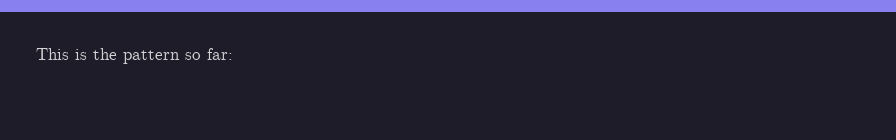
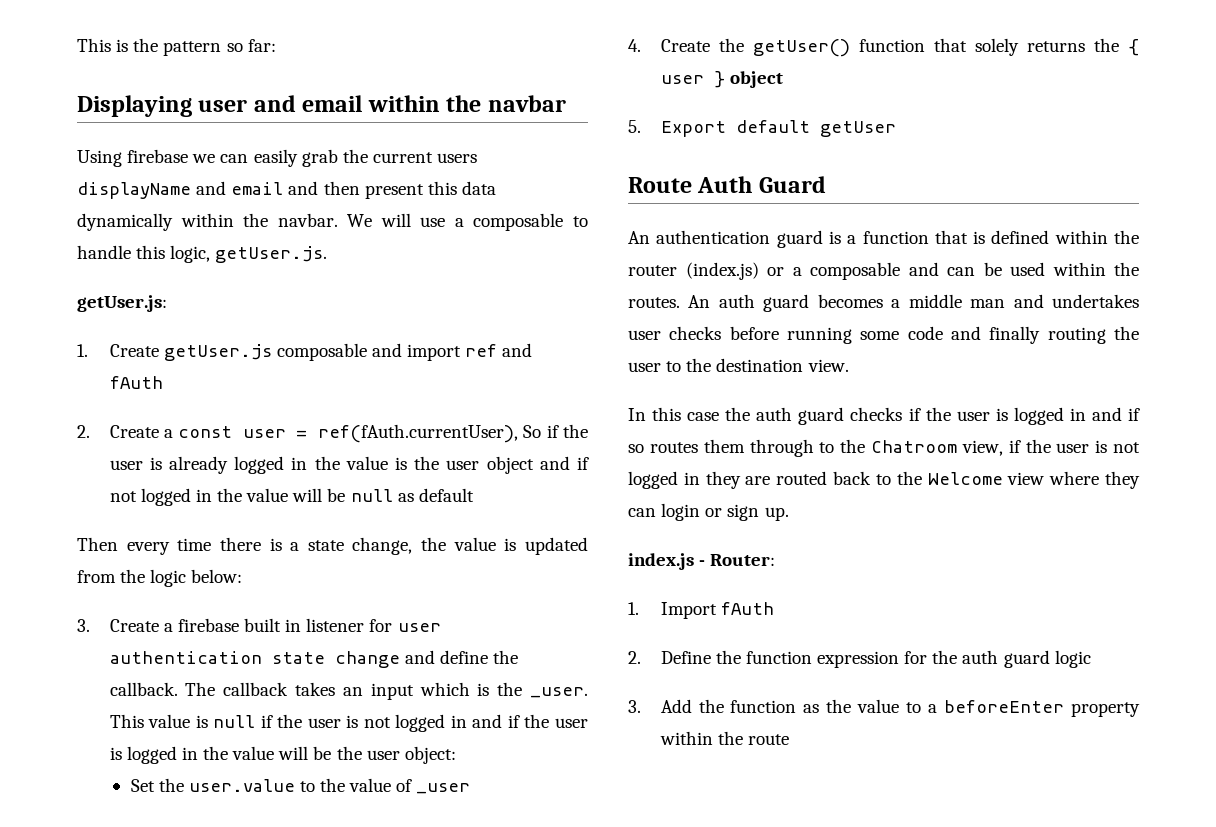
+ Displaying user and email within the navbar
+ Using firebase we can easily grab the current users displayName and email and then present this data dynamically within the navbar. We will use a composable to handle this logic, getUser.js.
+ getUser.js:
+ 1. Create getUser.js composable and import ref and fAuth
+ 2. Create a const user = ref(fAuth.currentUser), So if the user is already logged in the value is the user object and if not logged in the value will be null as default
+ Then every time there is a state change, the value is updated from the logic below:
+ 3. Create a firebase built in listener for user authentication state change and define the callback. The callback takes an input which is the _user. This value is null if the user is not logged in and if the user is logged in the value will be the user object:
+ Set the user.value to the value of _user
+ 4. Create the getUser() function that solely returns the { user } object
+ 5. Export default getUser
+ Route Auth Guard
+ An authentication guard is a function that is defined within the router (index.js) or a composable and can be used within the routes. An auth guard becomes a middle man and undertakes user checks before running some code and finally routing the user to the destination view.
+ In this case the auth guard checks if the user is logged in and if so routes them through to the Chatroom view, if the user is not logged in they are routed back to the Welcome view where they can login or sign up.
+ index.js - Router:
+ 1. Import fAuth
+ 2. Define the function expression for the auth guard logic
+ 3. Add the function as the value to a beforeEnter property within the route

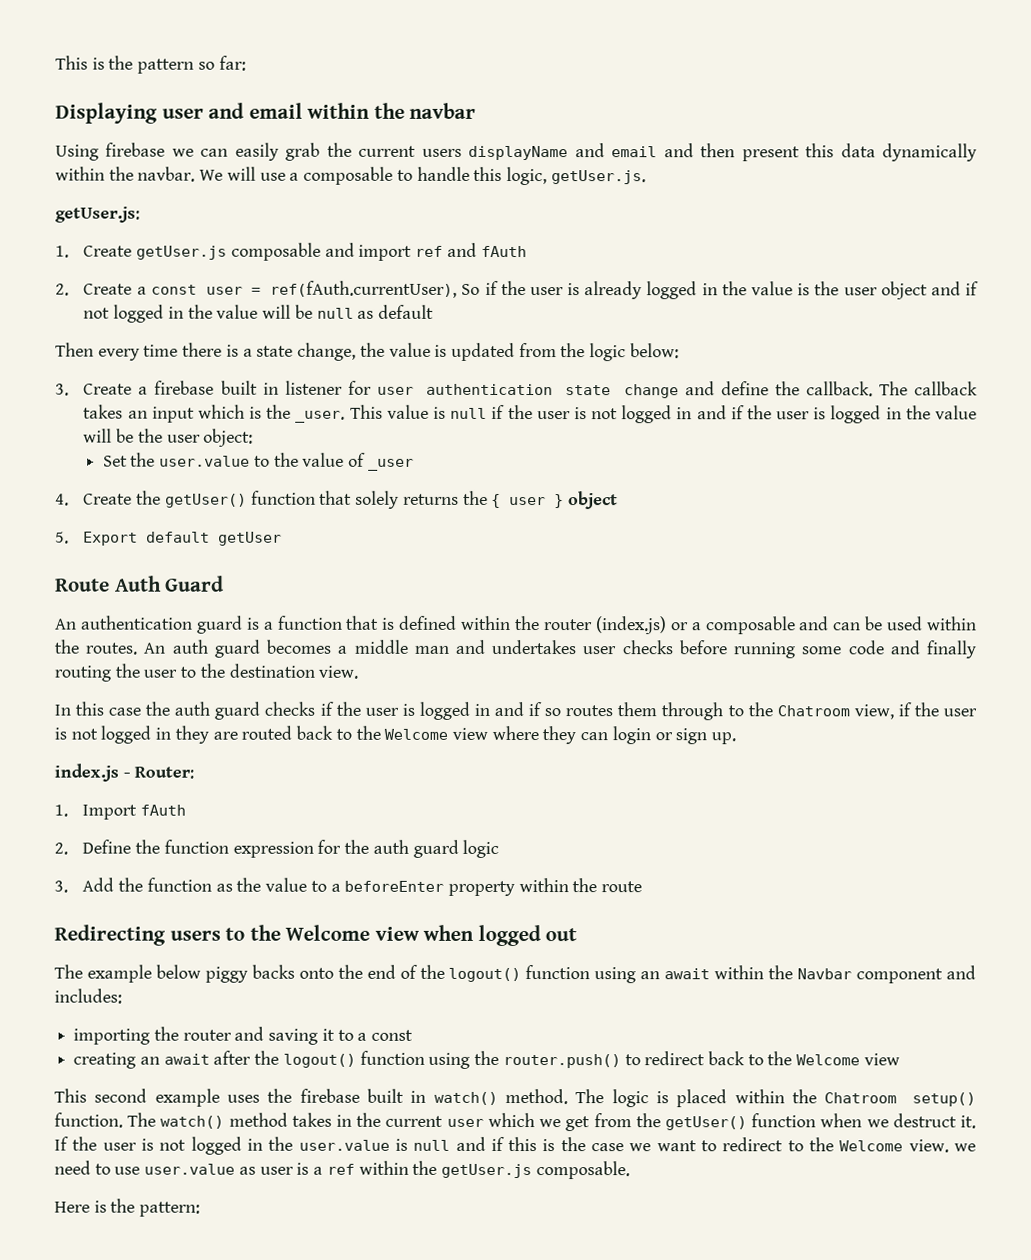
+ Redirecting users to the Welcome view when logged out
+ The example below piggy backs onto the end of the logout() function using an await within the Navbar component and includes:
+ importing the router and saving it to a const
+ creating an await after the logout() function using the router.push() to redirect back to the Welcome view
+ This second example uses the firebase built in watch() method. The logic is placed within the Chatroom setup() function. The watch() method takes in the current user which we get from the getUser() function when we destruct it. If the user is not logged in the user.value is null and if this is the case we want to redirect to the Welcome view. we need to use user.value as user is a ref within the getUser.js composable.
+ Here is the pattern:

